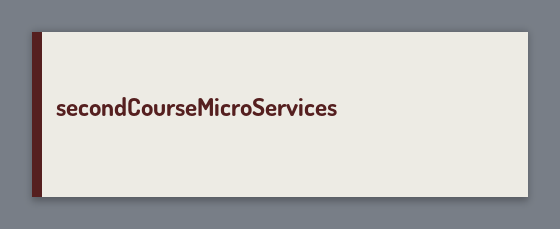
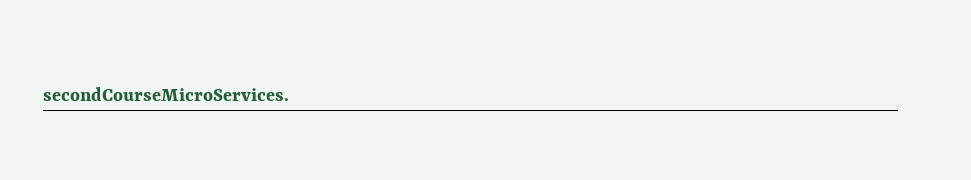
- secondCourseMicroServices
+ secondCourseMicroServices.

